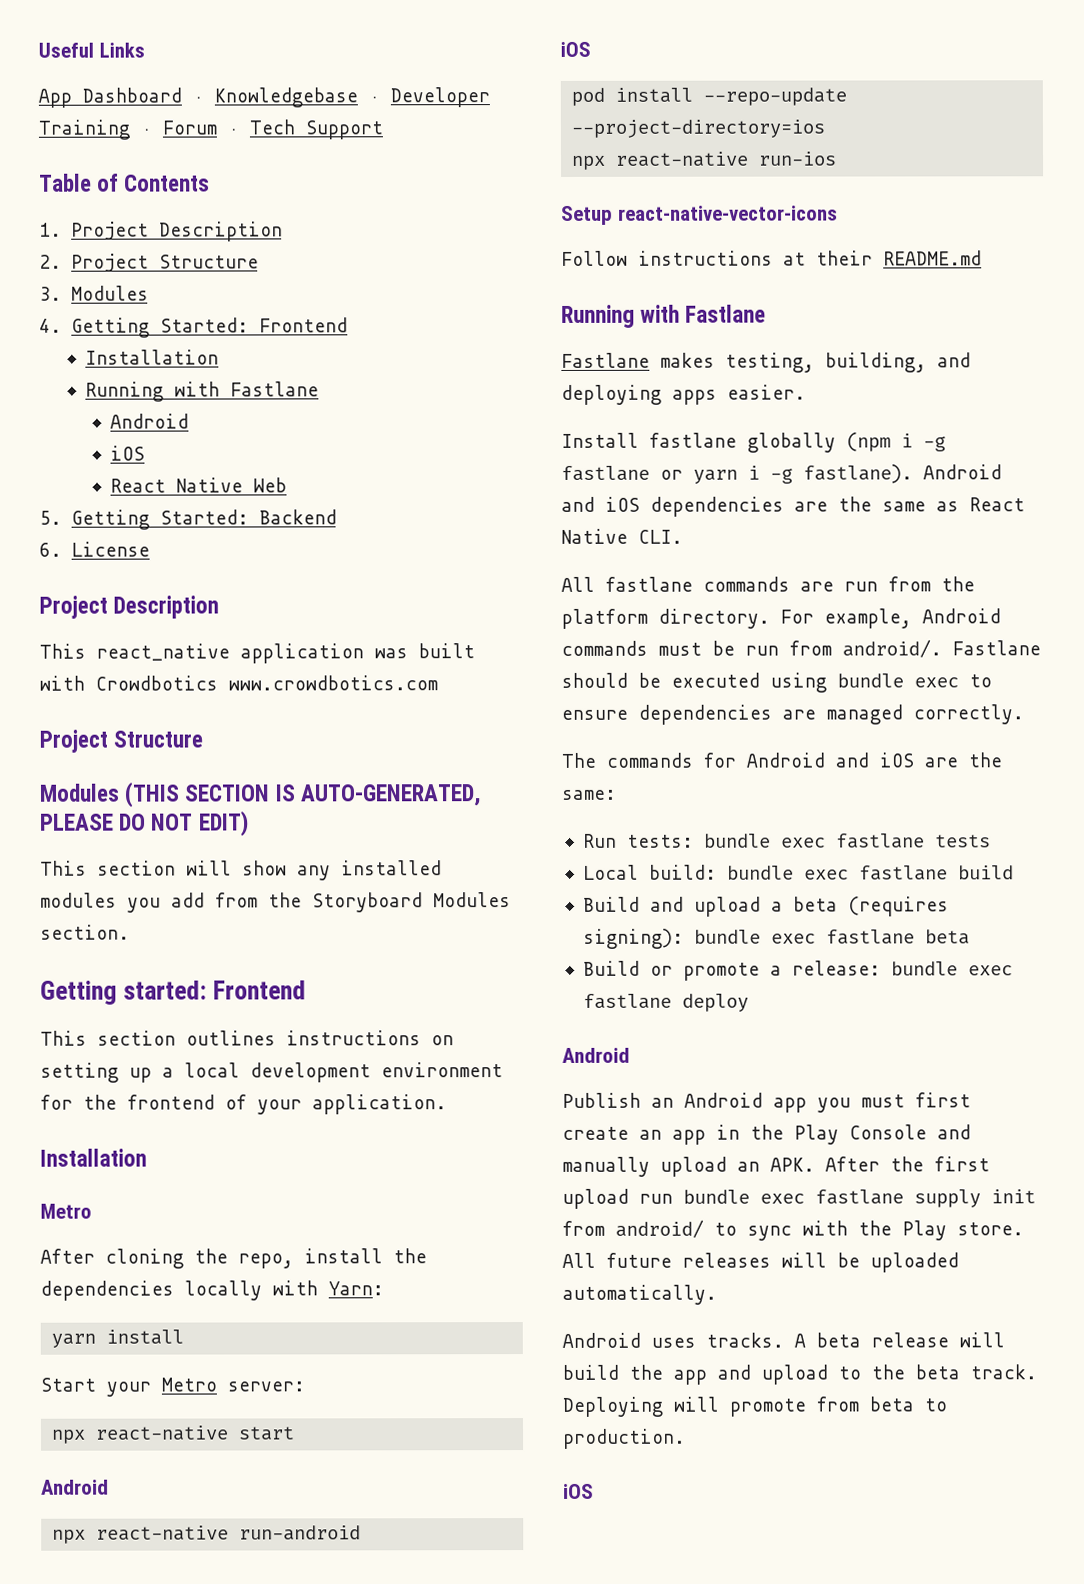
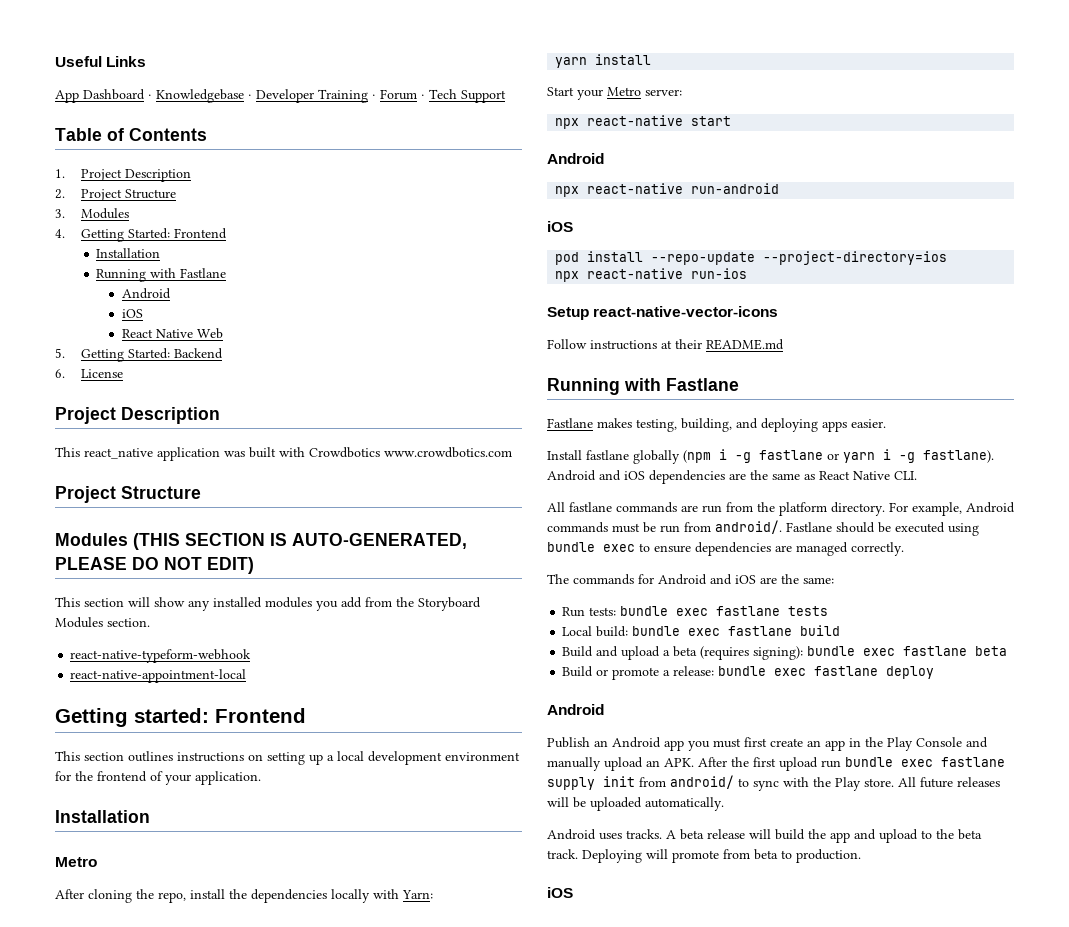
+ react-native-typeform-webhook
+ react-native-appointment-local

